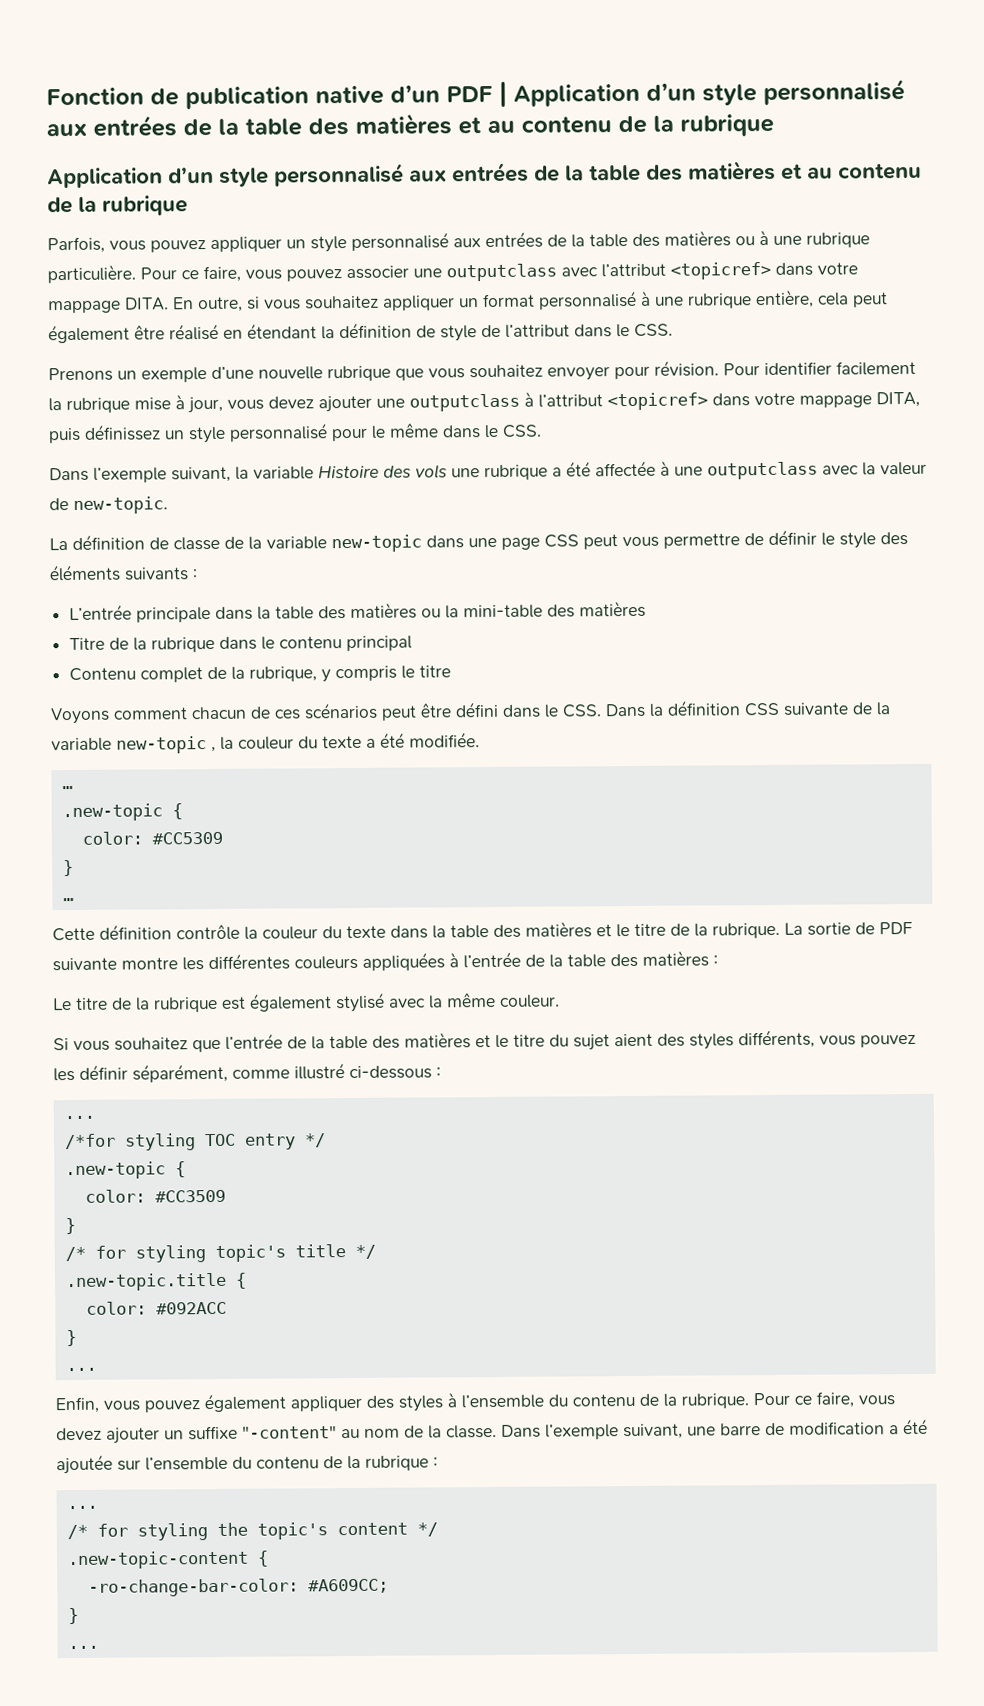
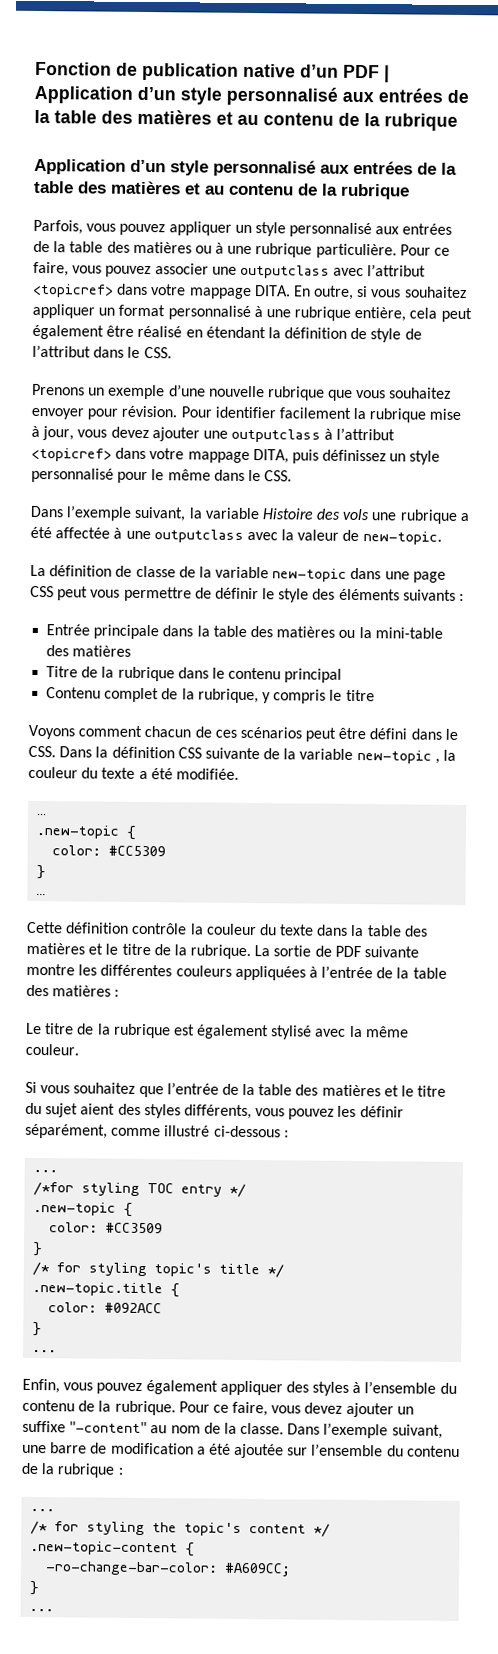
- L’entrée principale dans la table des matières ou la mini-table des matières
+ Entrée principale dans la table des matières ou la mini-table des matières

